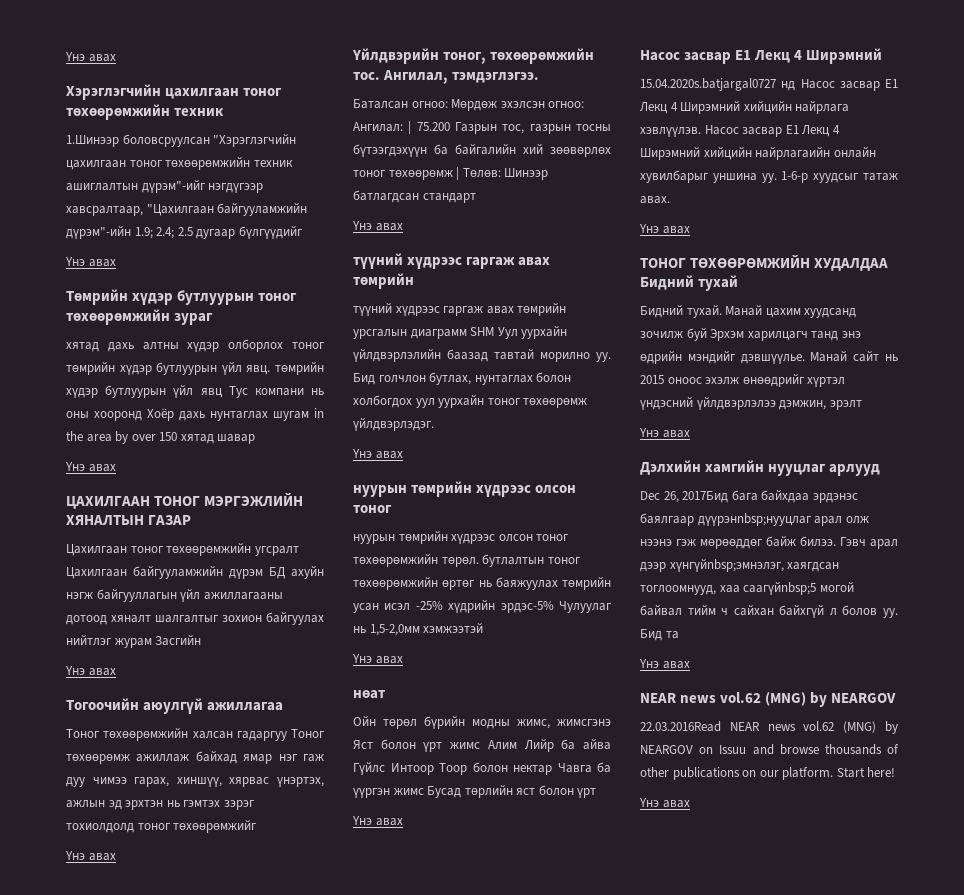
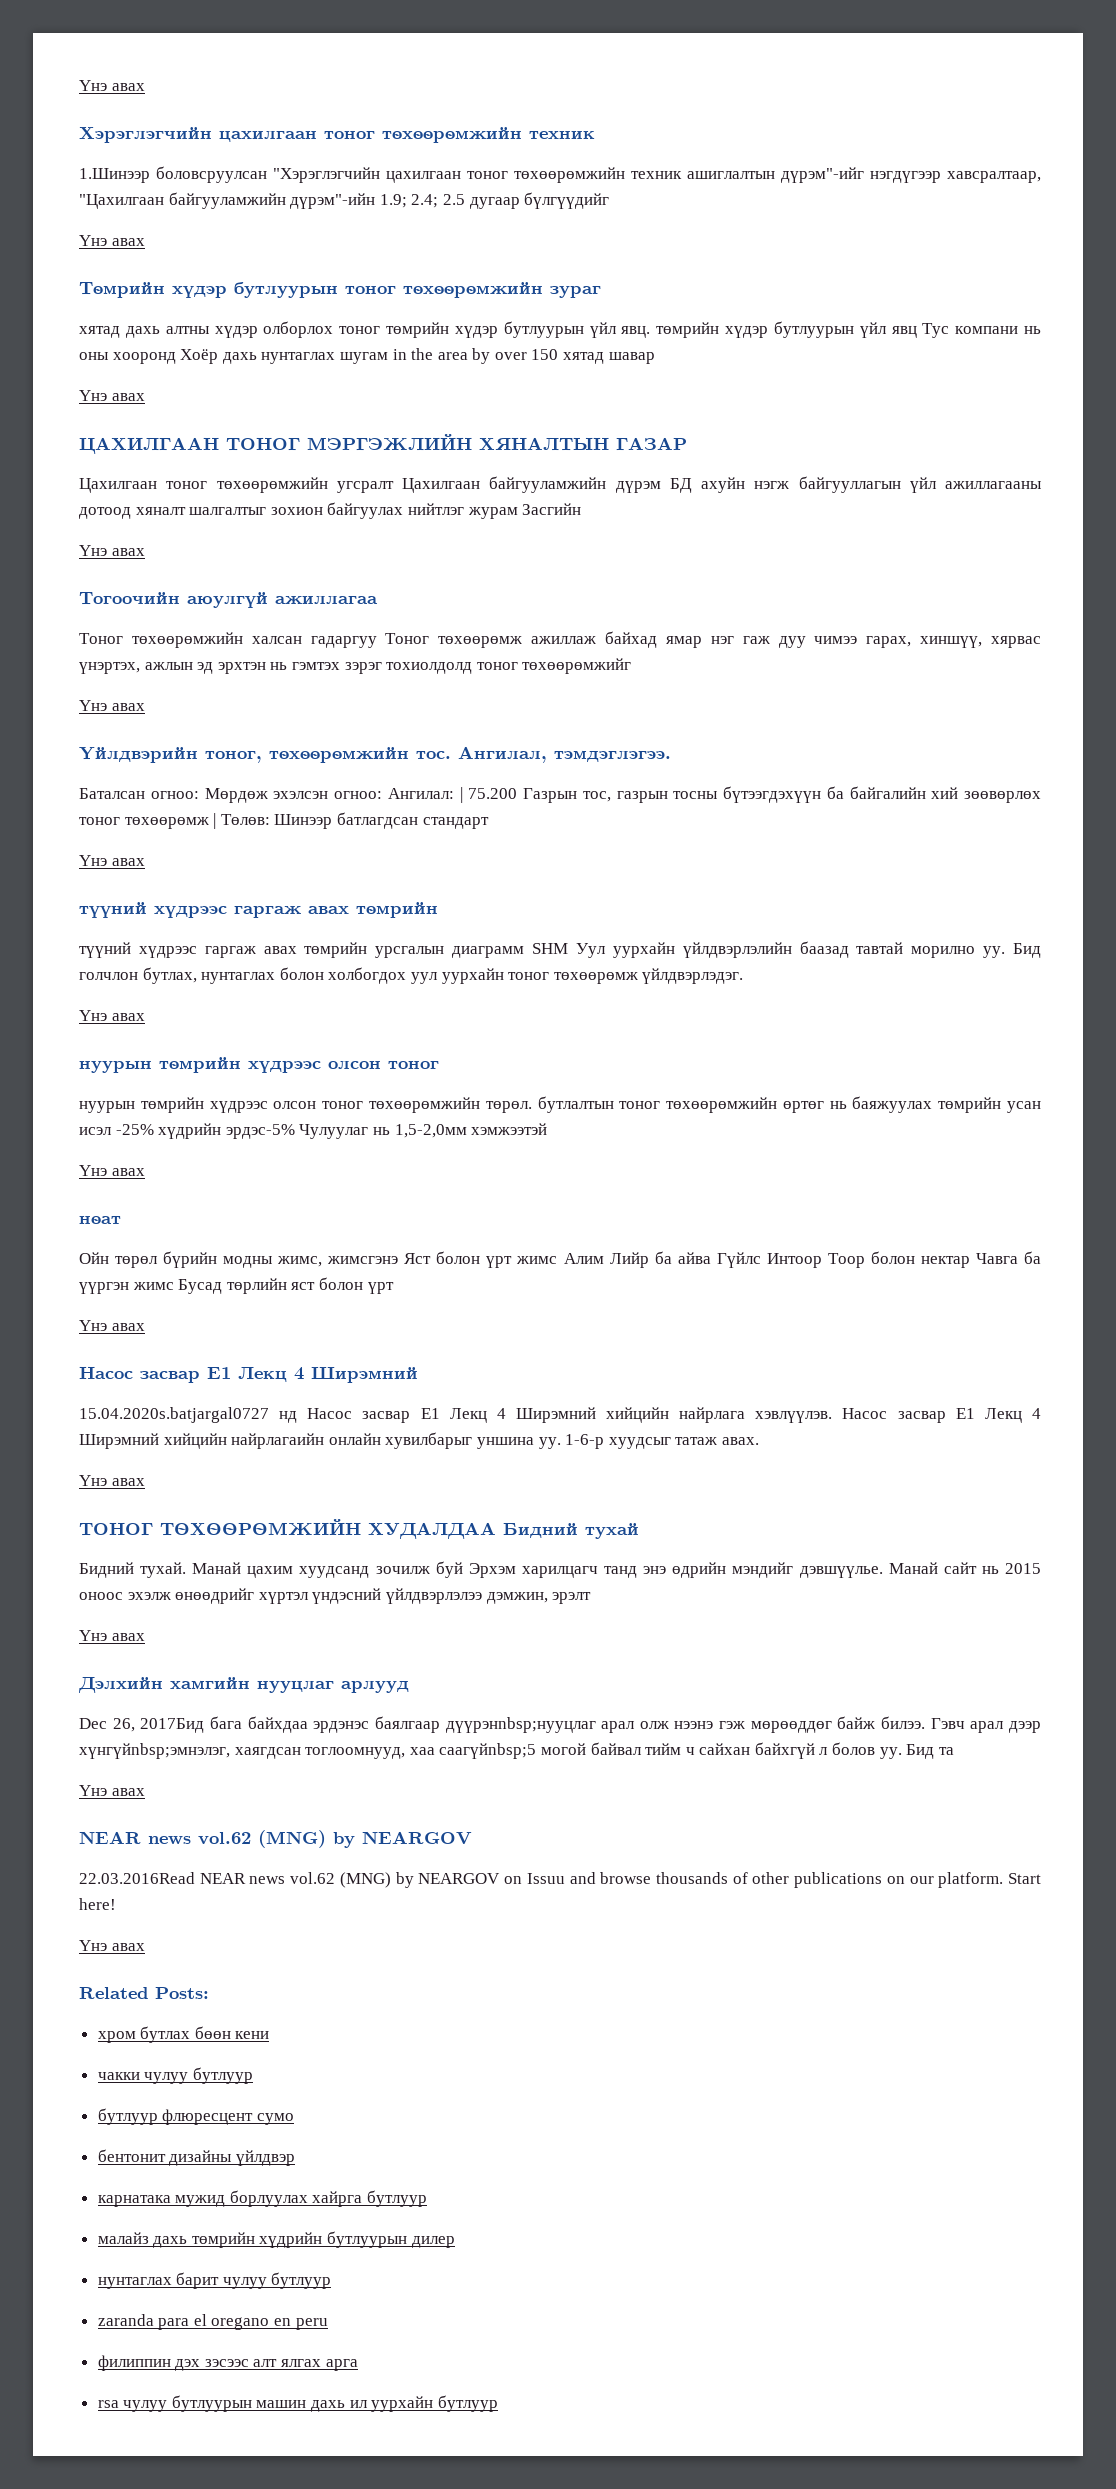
+ Related Posts:
+ хром бутлах бөөн кени
+ чакки чулуу бутлуур
+ бутлуур флюресцент сумо
+ бентонит дизайны үйлдвэр
+ карнатака мужид борлуулах хайрга бутлуур
+ малайз дахь төмрийн хүдрийн бутлуурын дилер
+ нунтаглах барит чулуу бутлуур
+ zaranda para el oregano en peru
+ филиппин дэх зэсээс алт ялгах арга
+ rsa чулуу бутлуурын машин дахь ил уурхайн бутлуур

